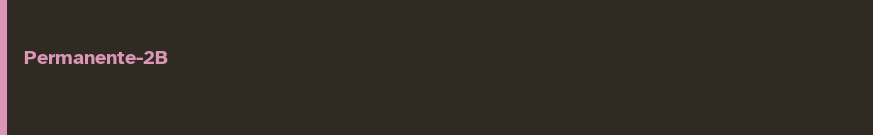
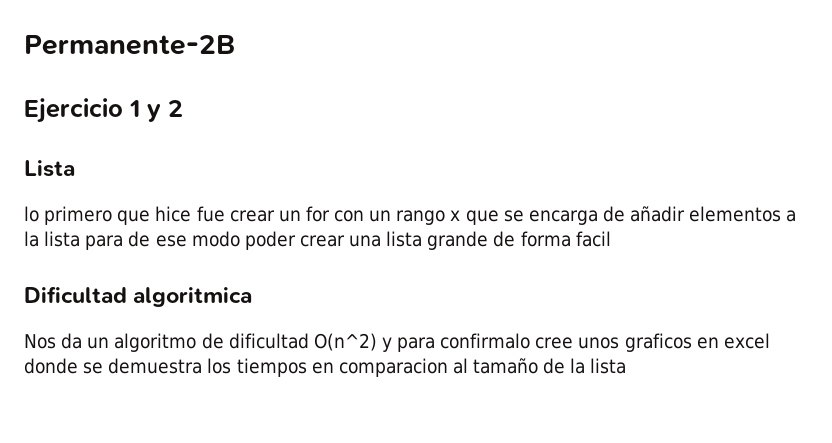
+ Ejercicio 1 y 2
+ Lista
+ lo primero que hice fue crear un for con un rango x que se encarga de añadir elementos a la lista para de ese modo poder crear una lista grande de forma facil
+ Dificultad algoritmica
+ Nos da un algoritmo de dificultad O(n^2) y para confirmalo cree unos graficos en excel donde se demuestra los tiempos en comparacion al tamaño de la lista

